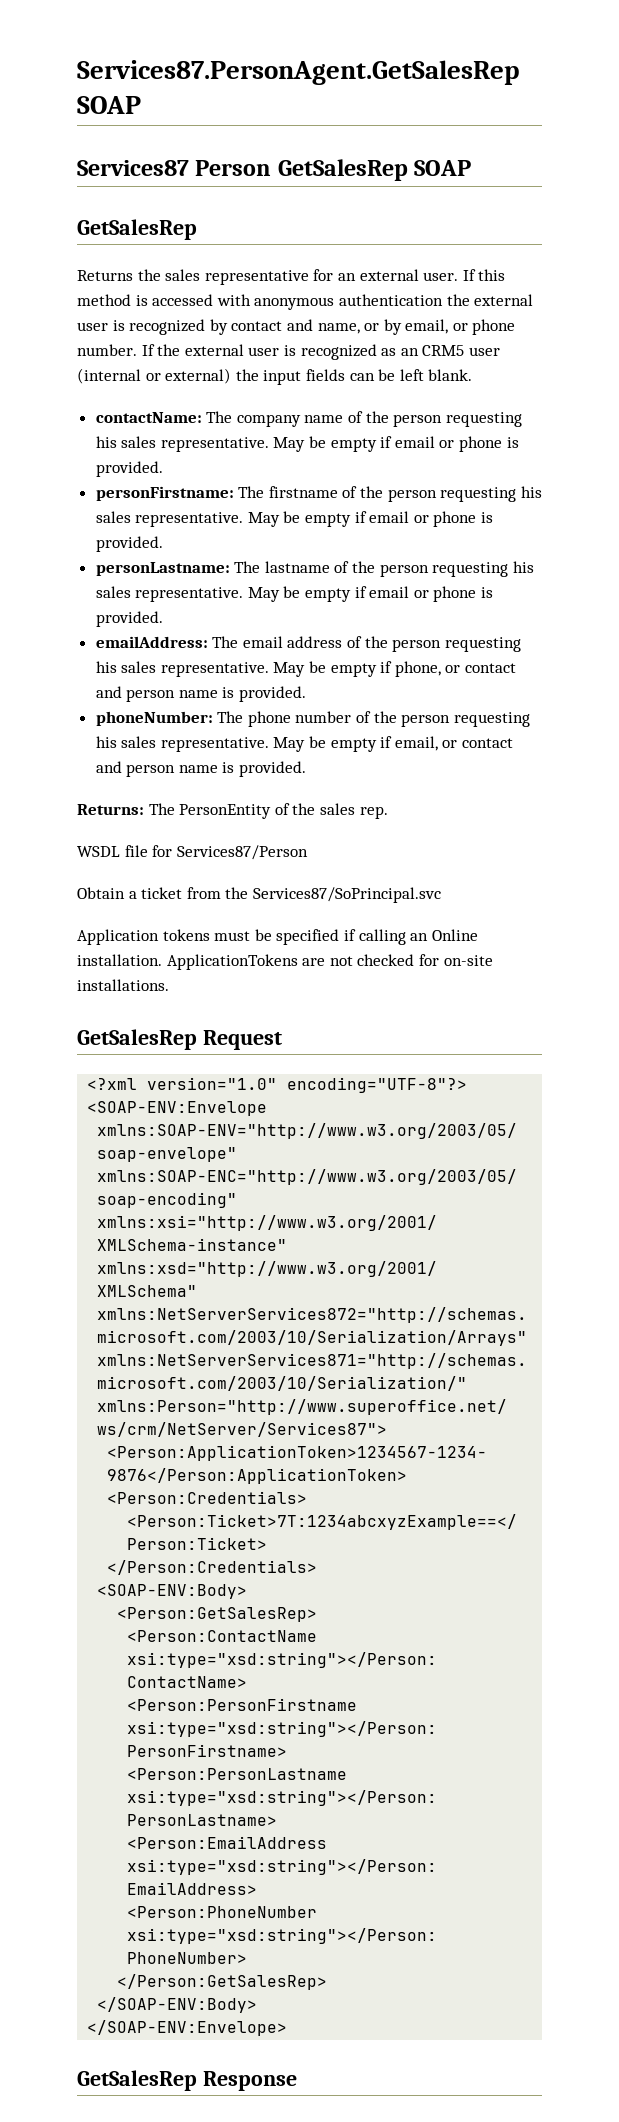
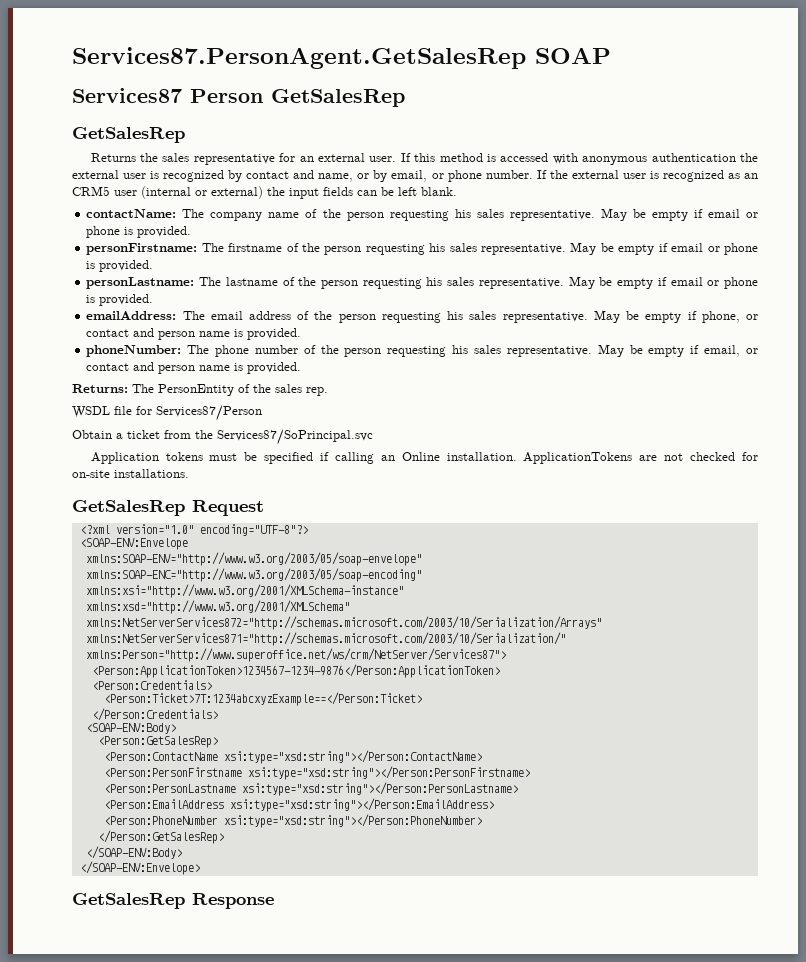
- Services87 Person GetSalesRep SOAP
+ Services87 Person GetSalesRep

